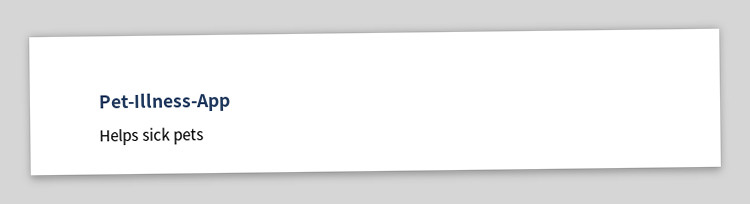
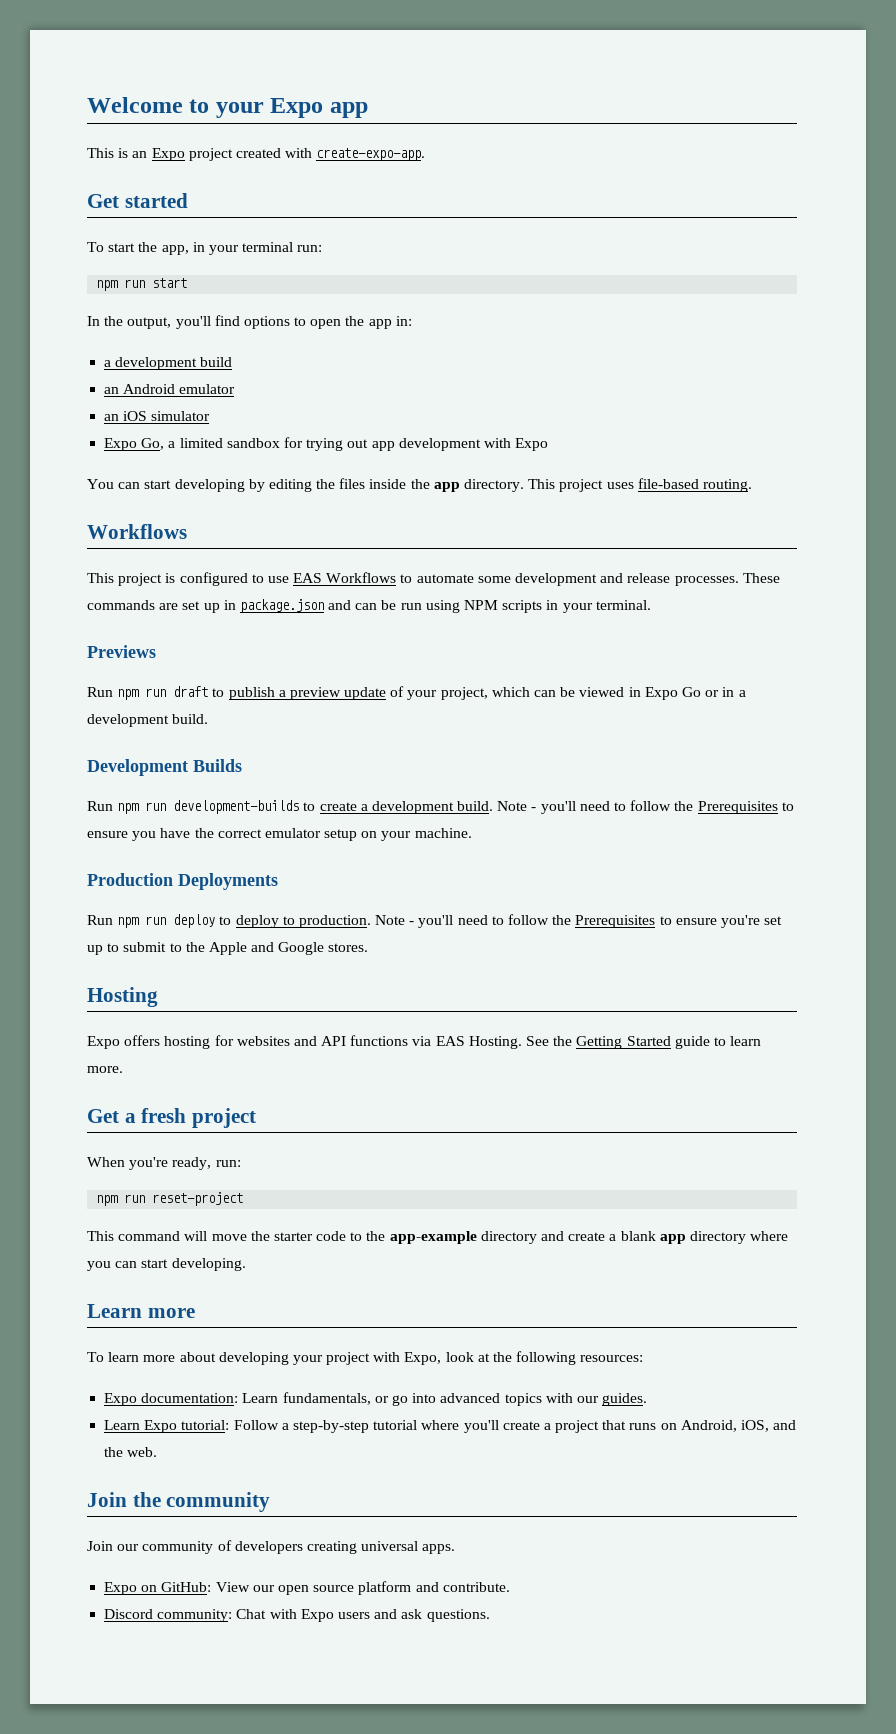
- Pet-Illness-App
- Helps sick pets
+ Welcome to your Expo app
+ This is an Expo project created with create-expo-app.
+ Get started
+ To start the app, in your terminal run:
+ npm run start
+ In the output, you'll find options to open the app in:
+ a development build
+ an Android emulator
+ an iOS simulator
+ Expo Go, a limited sandbox for trying out app development with Expo
+ You can start developing by editing the files inside the app directory. This project uses file-based routing.
+ Workflows
+ This project is configured to use EAS Workflows to automate some development and release processes. These commands are set up in package.json and can be run using NPM scripts in your terminal.
+ Previews
+ Run npm run draft to publish a preview update of your project, which can be viewed in Expo Go or in a development build.
+ Development Builds
+ Run npm run development-builds to create a development build. Note - you'll need to follow the Prerequisites to ensure you have the correct emulator setup on your machine.
+ Production Deployments
+ Run npm run deploy to deploy to production. Note - you'll need to follow the Prerequisites to ensure you're set up to submit to the Apple and Google stores.
+ Hosting
+ Expo offers hosting for websites and API functions via EAS Hosting. See the Getting Started guide to learn more.
+ Get a fresh project
+ When you're ready, run:
+ npm run reset-project
+ This command will move the starter code to the app-example directory and create a blank app directory where you can start developing.
+ Learn more
+ To learn more about developing your project with Expo, look at the following resources:
+ Expo documentation: Learn fundamentals, or go into advanced topics with our guides.
+ Learn Expo tutorial: Follow a step-by-step tutorial where you'll create a project that runs on Android, iOS, and the web.
+ Join the community
+ Join our community of developers creating universal apps.
+ Expo on GitHub: View our open source platform and contribute.
+ Discord community: Chat with Expo users and ask questions.

